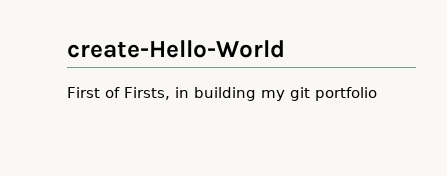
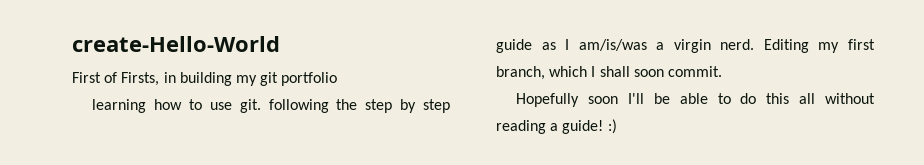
+ learning how to use git. following the step by step guide as I am/is/was a virgin nerd. Editing my first branch, which I shall soon commit.
+ Hopefully soon I'll be able to do this all without reading a guide! :)

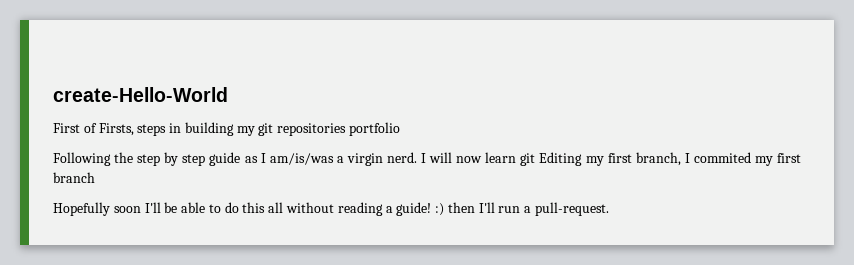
- First of Firsts, in building my git portfolio
+ First of Firsts, steps in building my git repositories portfolio
- learning how to use git. following the step by step guide as I am/is/was a virgin nerd.
+ Following the step by step guide as I am/is/was a virgin nerd.
- Editing my first branch, which I shall soon commit.
+ I will now learn git Editing my first branch, I commited my first branch
- Hopefully soon I'll be able to do this all without reading a guide! :)
+ Hopefully soon I'll be able to do this all without reading a guide! :) then I'll run a pull-request.

